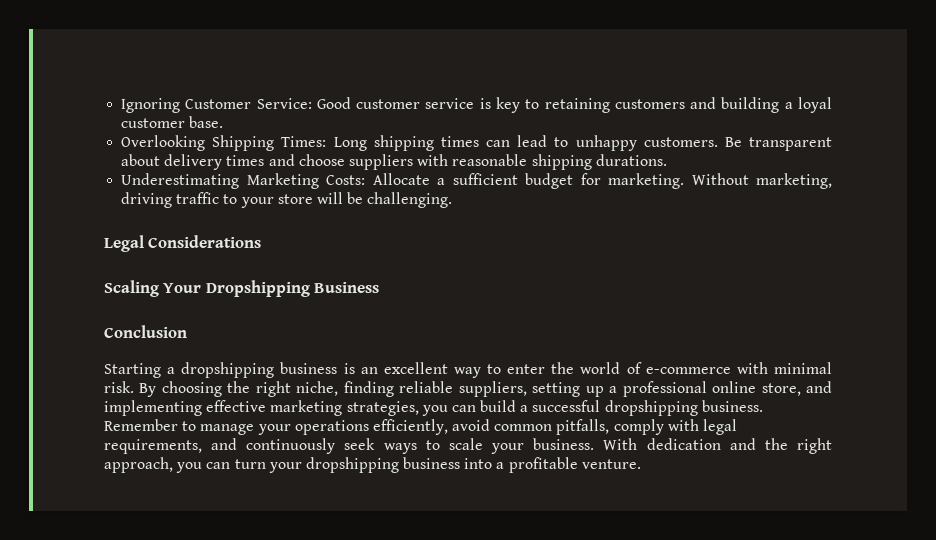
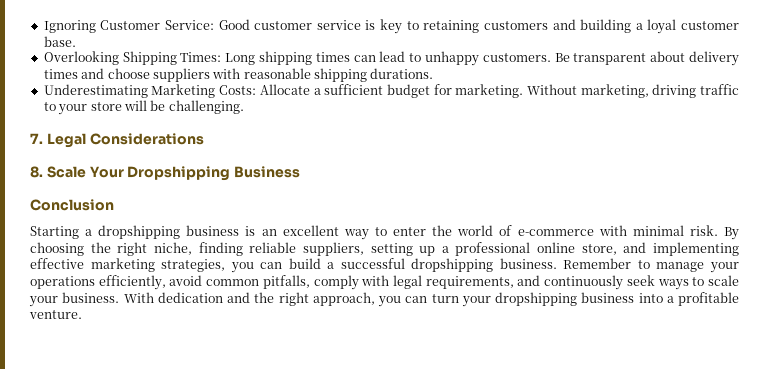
- Legal Considerations
+ 7. Legal Considerations
- Scaling Your Dropshipping Business
+ 8. Scale Your Dropshipping Business

